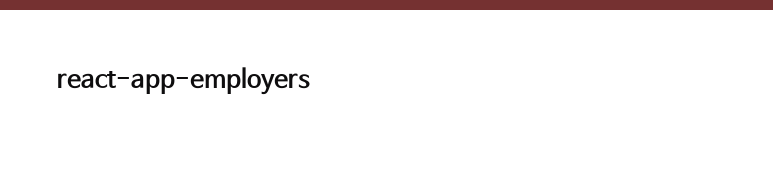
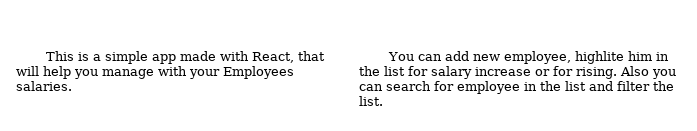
- react-app-employers
+ This is a simple app made with React, that will help you manage with your Employees salaries.
+ You can add new employee, highlite him in the list for salary increase or for rising. Also you can search for employee in the list and filter the list.

